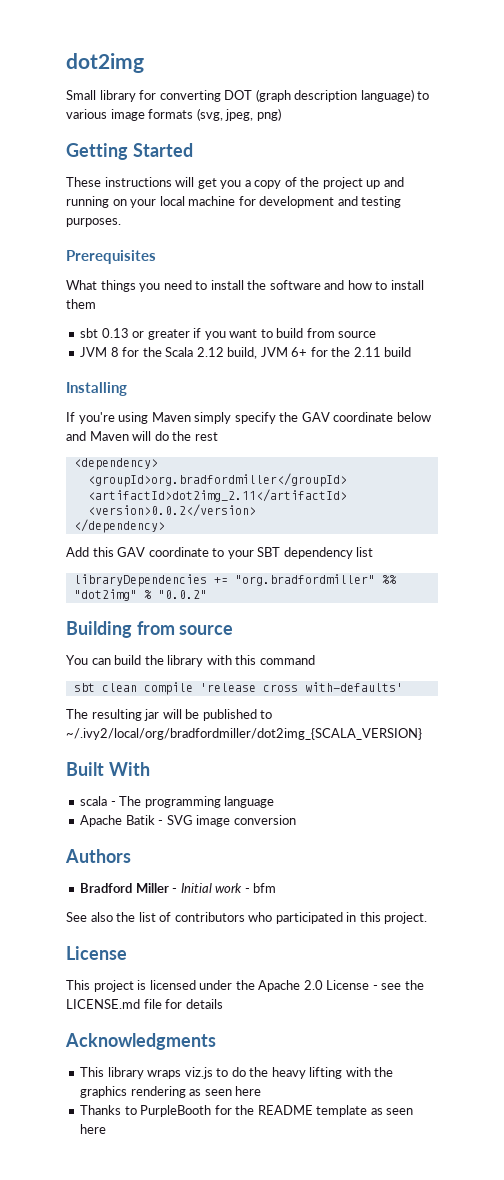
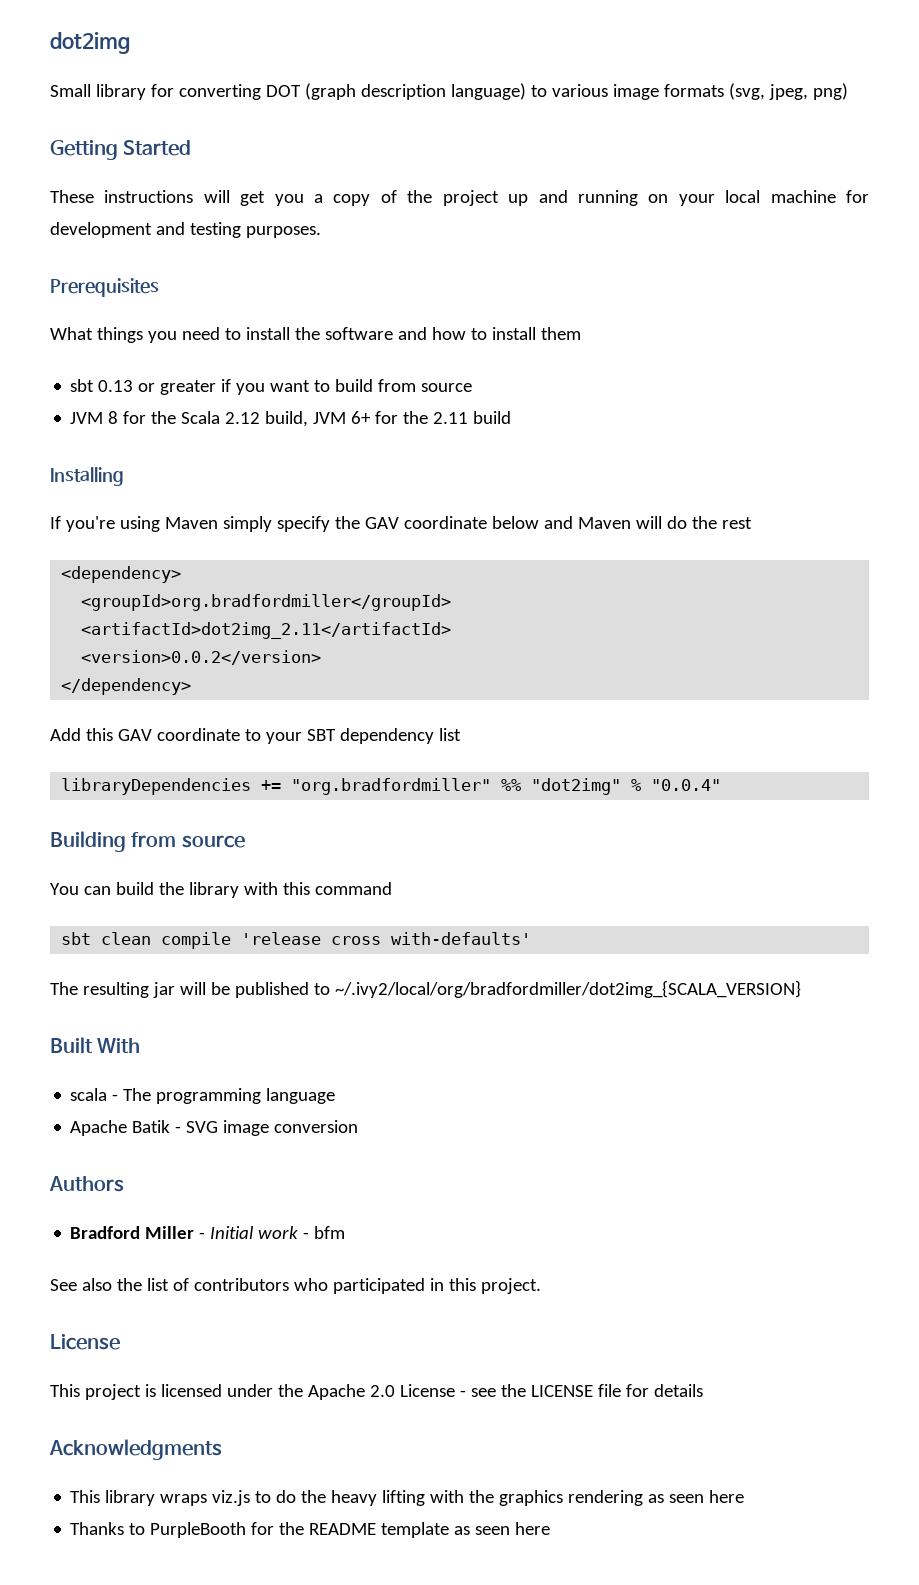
- libraryDependencies += "org.bradfordmiller" %% "dot2img" % "0.0.2"
+ libraryDependencies += "org.bradfordmiller" %% "dot2img" % "0.0.4"
- This project is licensed under the Apache 2.0 License - see the LICENSE.md file for details
+ This project is licensed under the Apache 2.0 License - see the LICENSE file for details

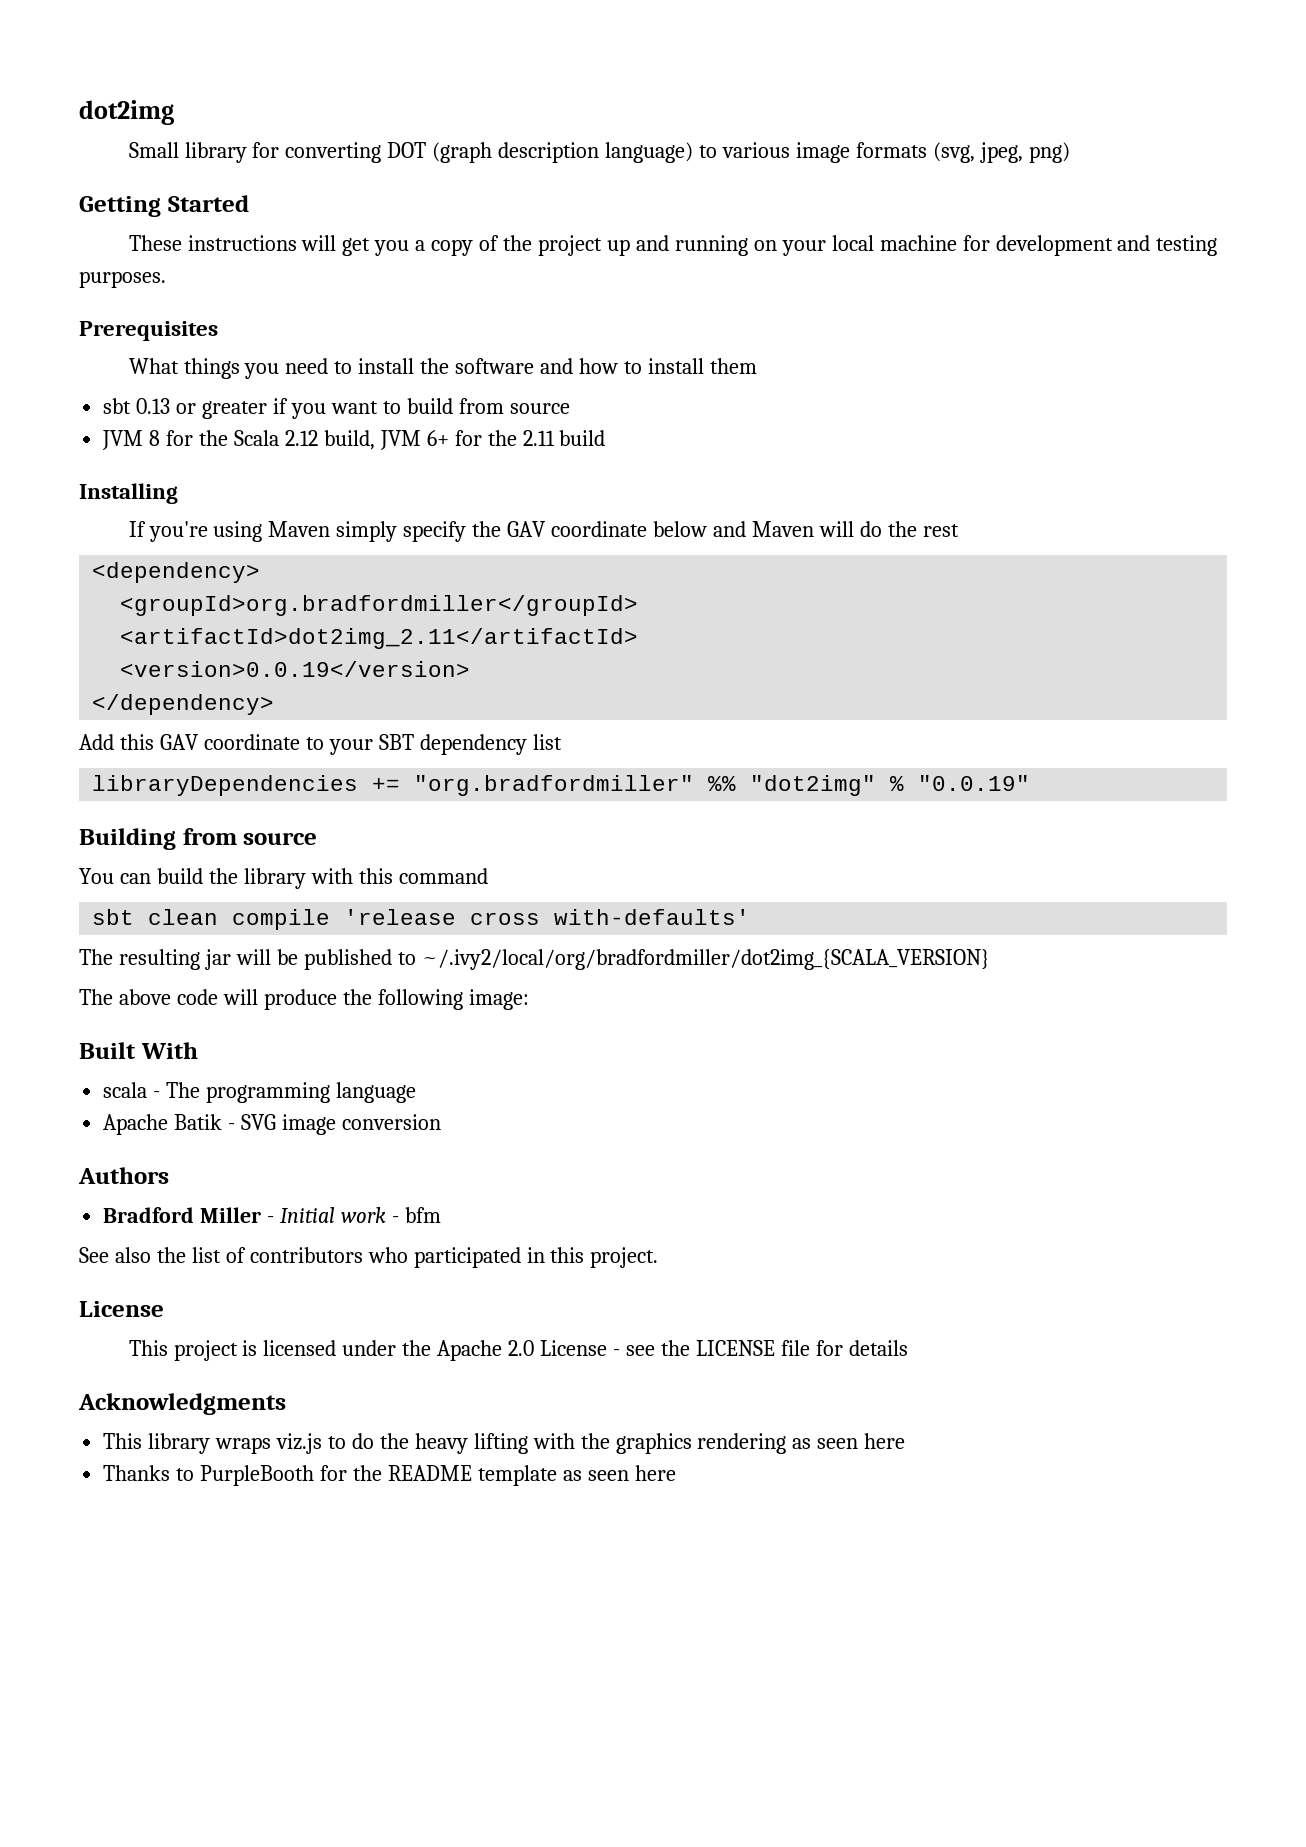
- <version>0.0.2</version>
+ <version>0.0.19</version>
- libraryDependencies += "org.bradfordmiller" %% "dot2img" % "0.0.4"
+ libraryDependencies += "org.bradfordmiller" %% "dot2img" % "0.0.19"
+ The above code will produce the following image:

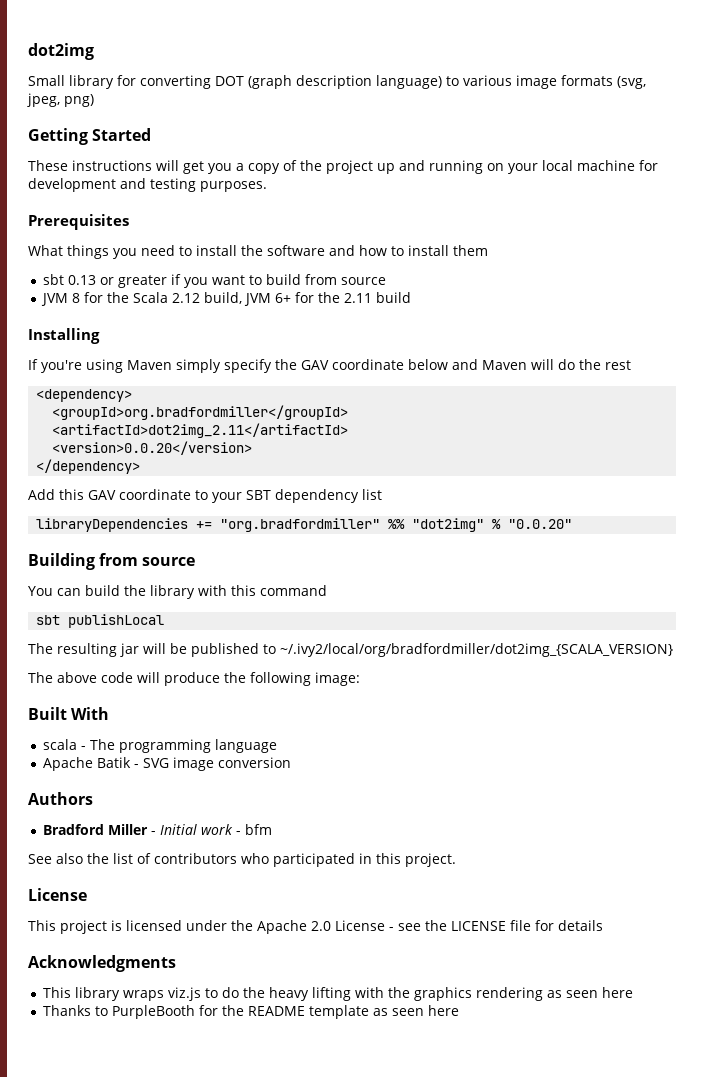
- <version>0.0.19</version>
+ <version>0.0.20</version>
- libraryDependencies += "org.bradfordmiller" %% "dot2img" % "0.0.19"
+ libraryDependencies += "org.bradfordmiller" %% "dot2img" % "0.0.20"
- sbt clean compile 'release cross with-defaults'
+ sbt publishLocal

